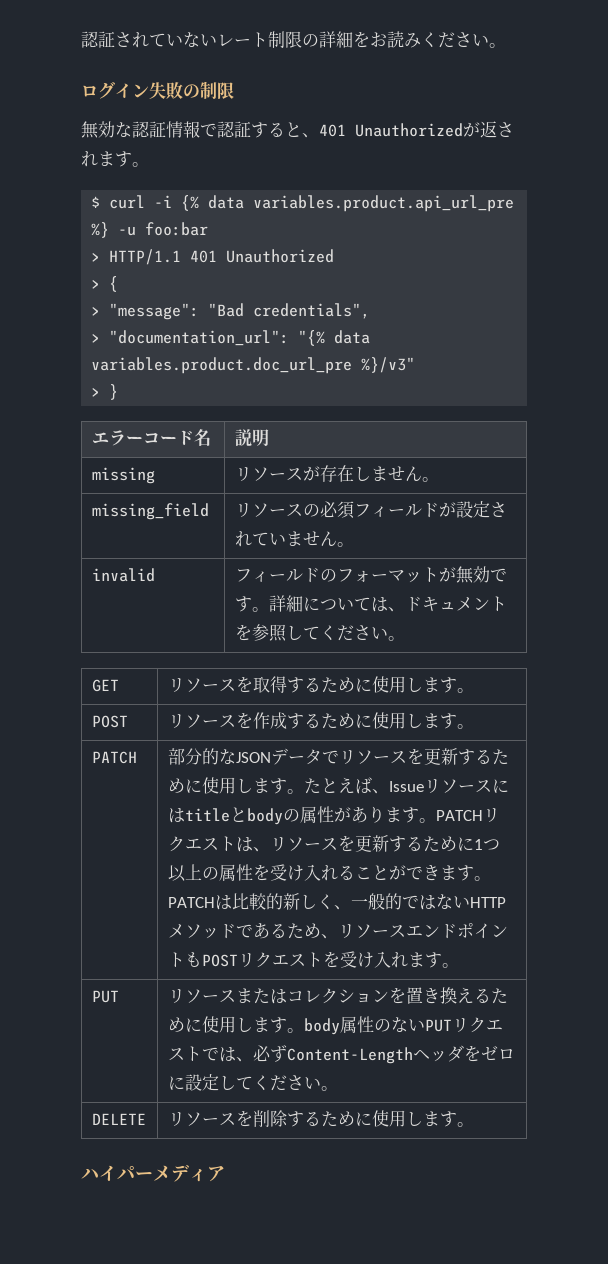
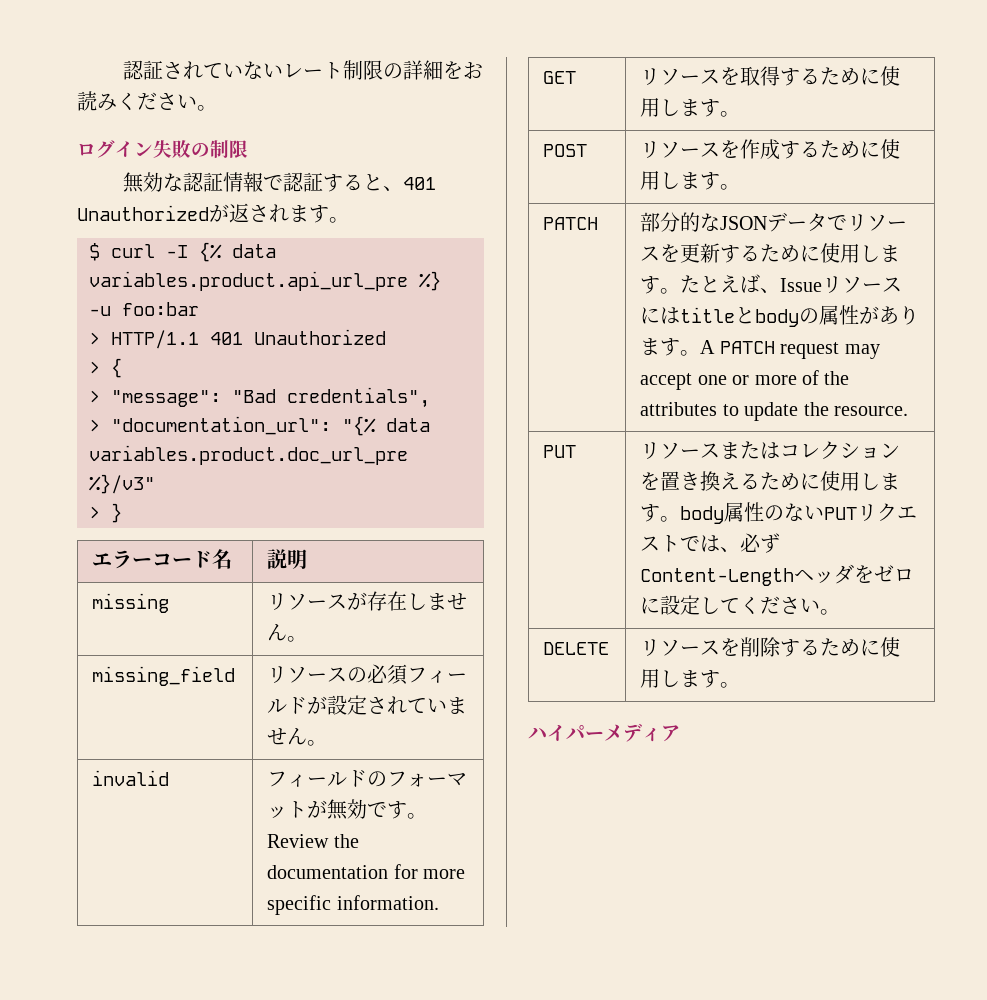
- $ curl -i {% data variables.product.api_url_pre %} -u foo:bar
+ $ curl -I {% data variables.product.api_url_pre %} -u foo:bar
- invalid | フィールドのフォーマットが無効です。詳細については、ドキュメントを参照してください。
+ invalid | フィールドのフォーマットが無効です。Review the documentation for more specific information.
- PATCHリクエストは、リソースを更新するために1つ以上の属性を受け入れることができます。PATCHは比較的新しく、一般的ではないHTTPメソッドであるため、リソースエンドポイントもPOSTリクエストを受け入れます。
+ A PATCH request may accept one or more of the attributes to update the resource.

